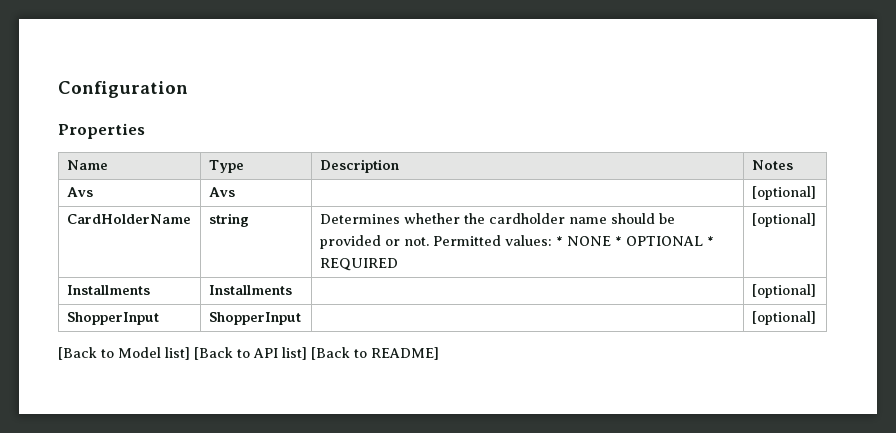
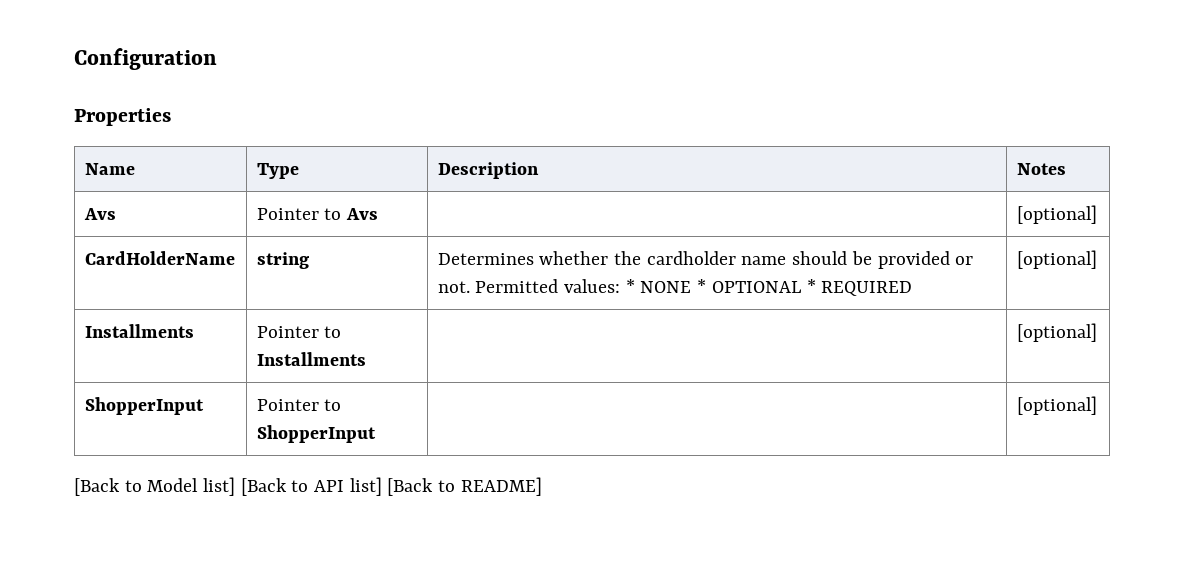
- Avs | Avs | | [optional]
+ Avs | Pointer to Avs | | [optional]
- Installments | Installments | | [optional]
+ Installments | Pointer to Installments | | [optional]
- ShopperInput | ShopperInput | | [optional]
+ ShopperInput | Pointer to ShopperInput | | [optional]

